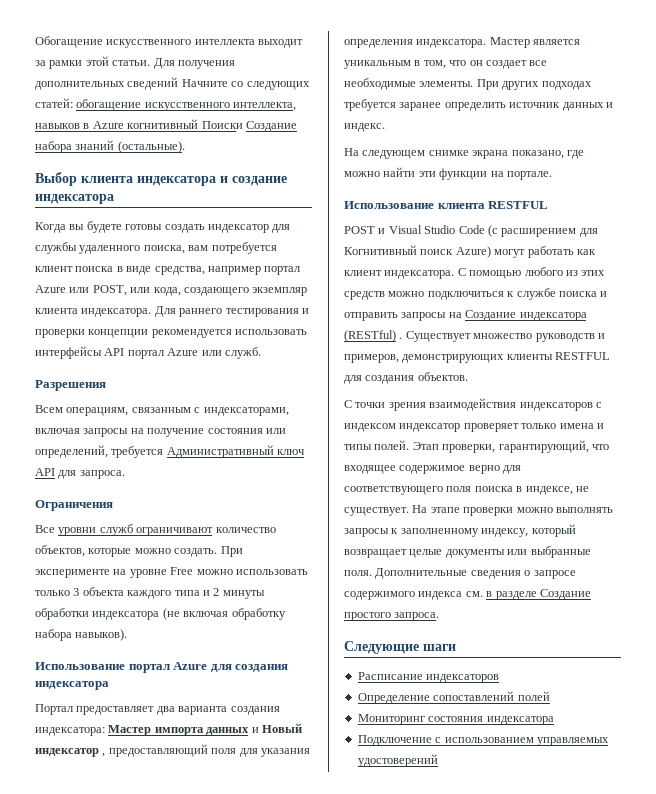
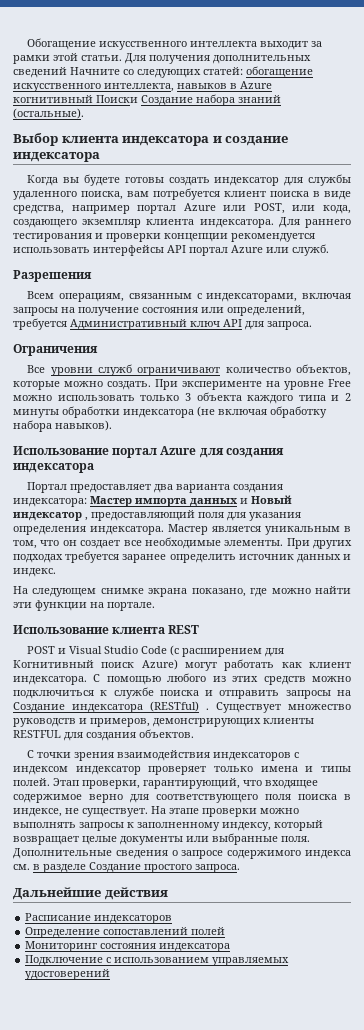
- Использование клиента RESTFUL
+ Использование клиента REST
- Следующие шаги
+ Дальнейшие действия

